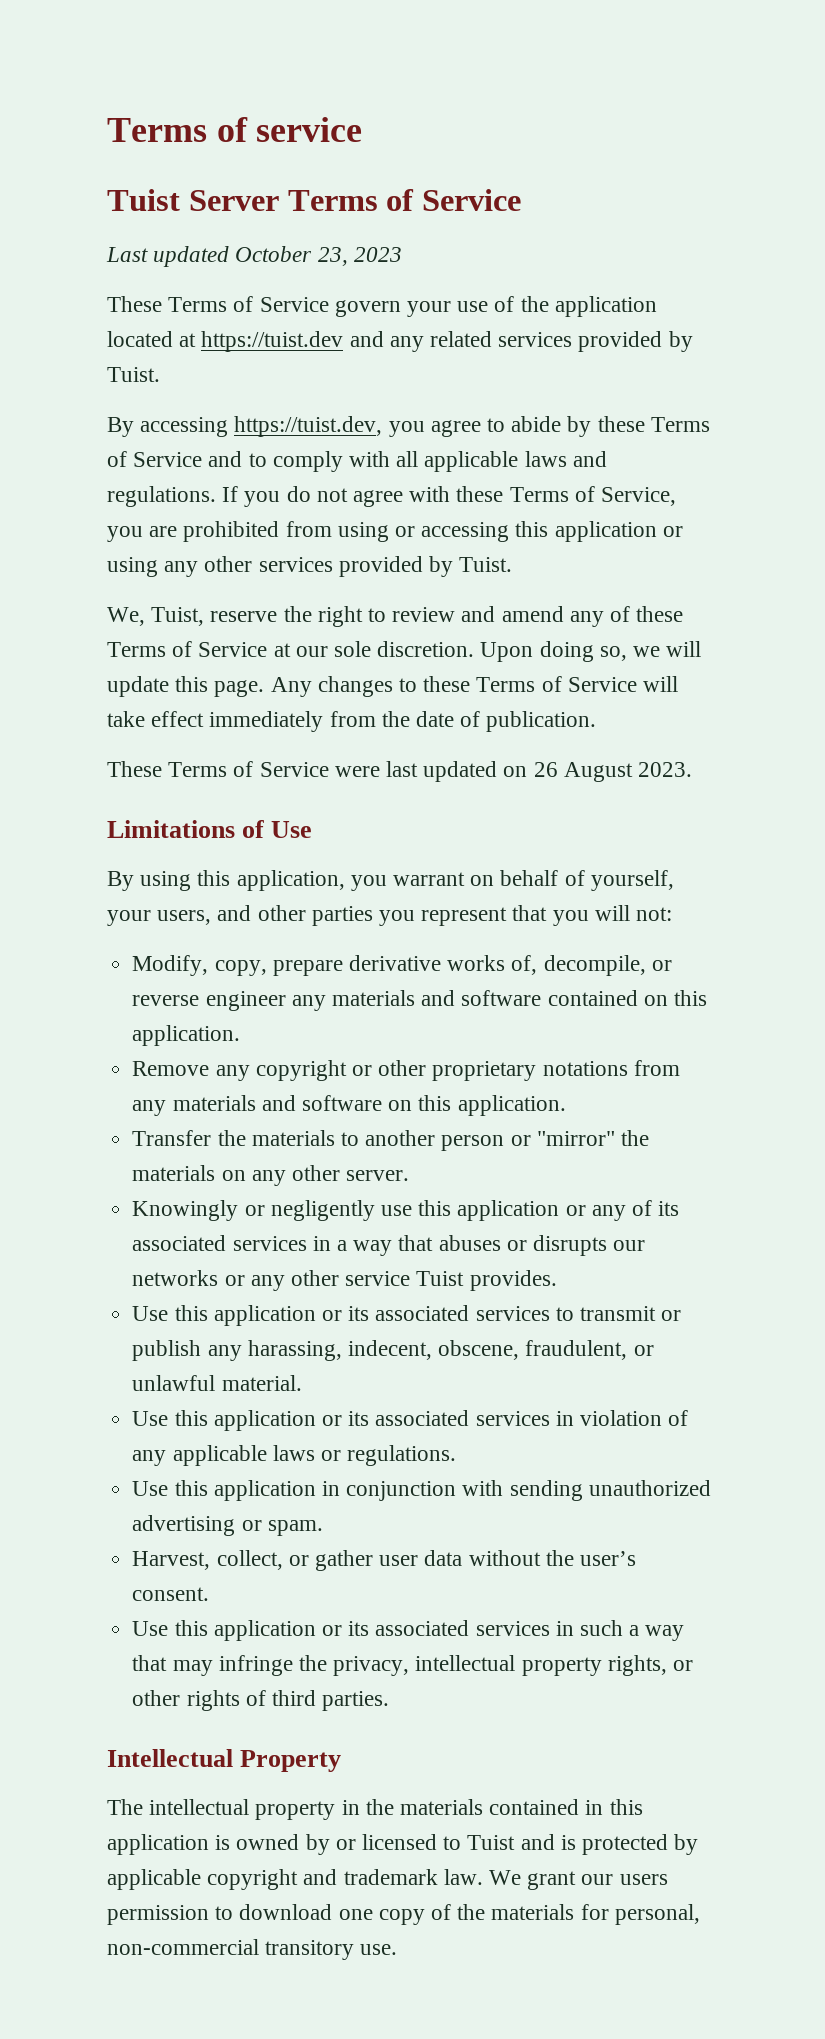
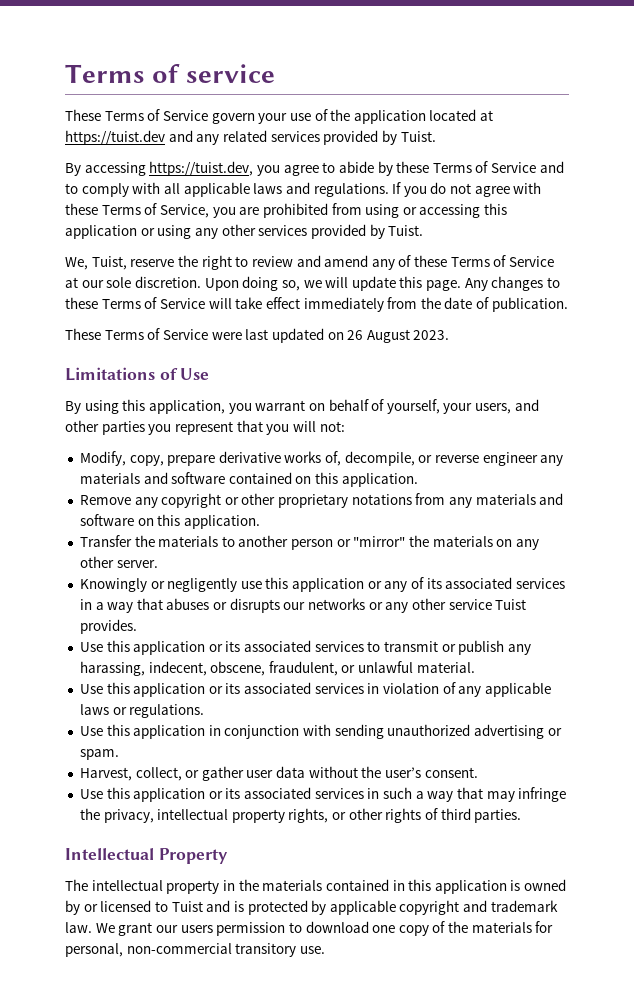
- Tuist Server Terms of Service
- Last updated October 23, 2023

